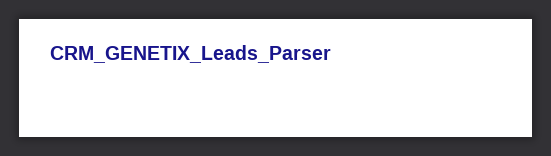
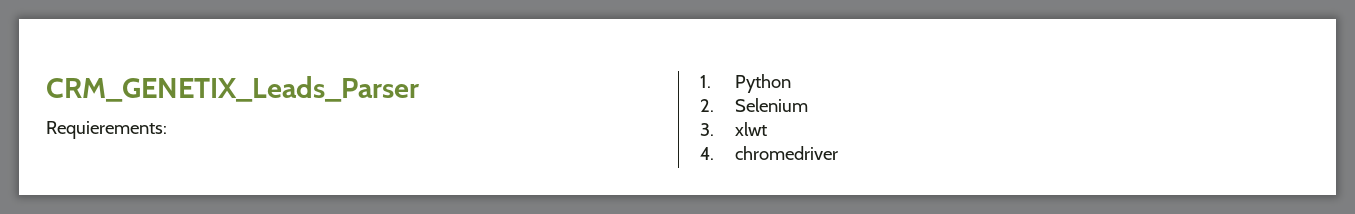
+ Requierements:
+ 1. Python
+ 2. Selenium
+ 3. xlwt
+ 4. chromedriver

